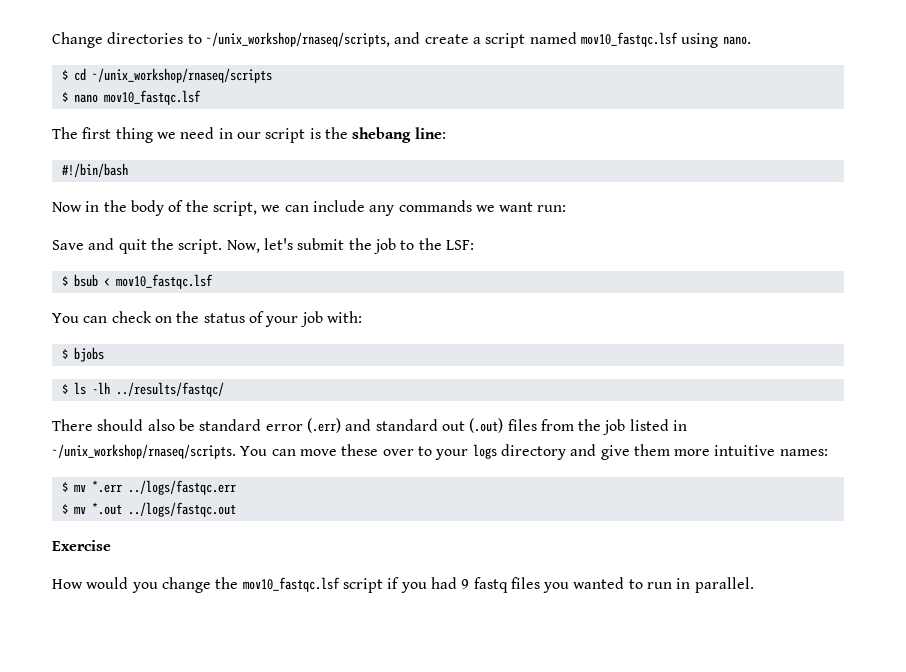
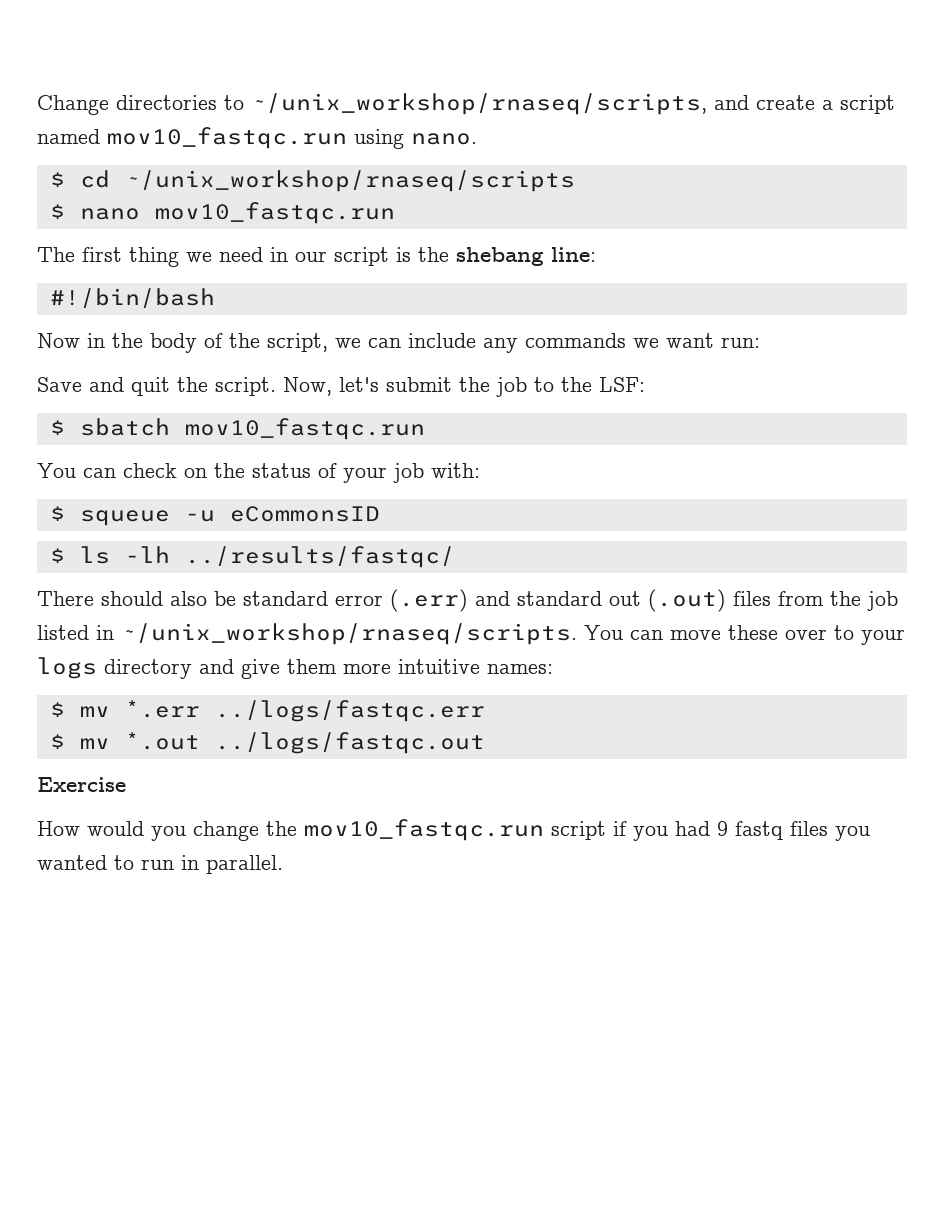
- Change directories to ~/unix_workshop/rnaseq/scripts, and create a script named mov10_fastqc.lsf using nano.
+ Change directories to ~/unix_workshop/rnaseq/scripts, and create a script named mov10_fastqc.run using nano.
- $ nano mov10_fastqc.lsf
+ $ nano mov10_fastqc.run
- $ bsub < mov10_fastqc.lsf
+ $ sbatch mov10_fastqc.run
- $ bjobs
+ $ squeue -u eCommonsID
- How would you change the mov10_fastqc.lsf script if you had 9 fastq files you wanted to run in parallel.
+ How would you change the mov10_fastqc.run script if you had 9 fastq files you wanted to run in parallel.

